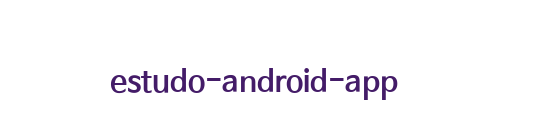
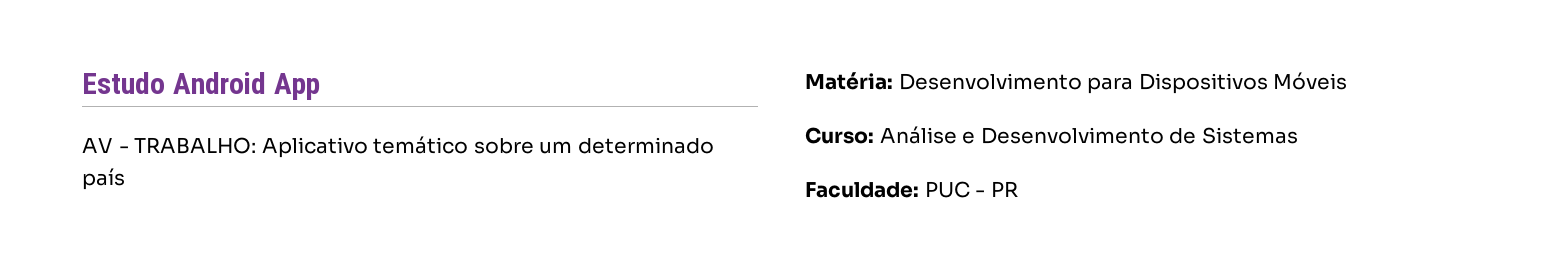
- estudo-android-app
+ Estudo Android App
+ AV - TRABALHO: Aplicativo temático sobre um determinado país
+ Matéria: Desenvolvimento para Dispositivos Móveis
+ Curso: Análise e Desenvolvimento de Sistemas
+ Faculdade: PUC - PR

